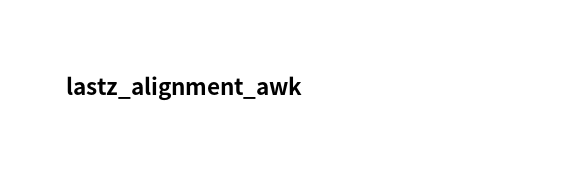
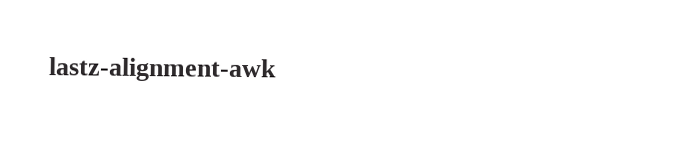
- lastz_alignment_awk
+ lastz-alignment-awk

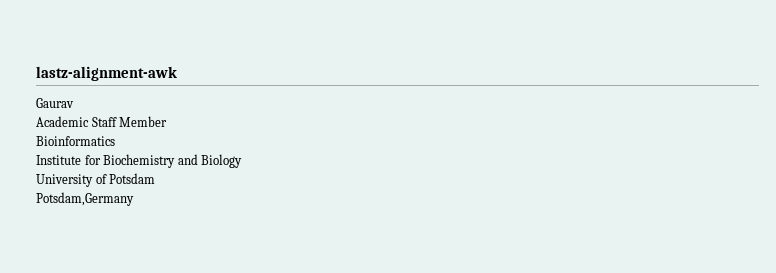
+ Gaurav
+ Academic Staff Member
+ Bioinformatics
+ Institute for Biochemistry and Biology
+ University of Potsdam
+ Potsdam,Germany

